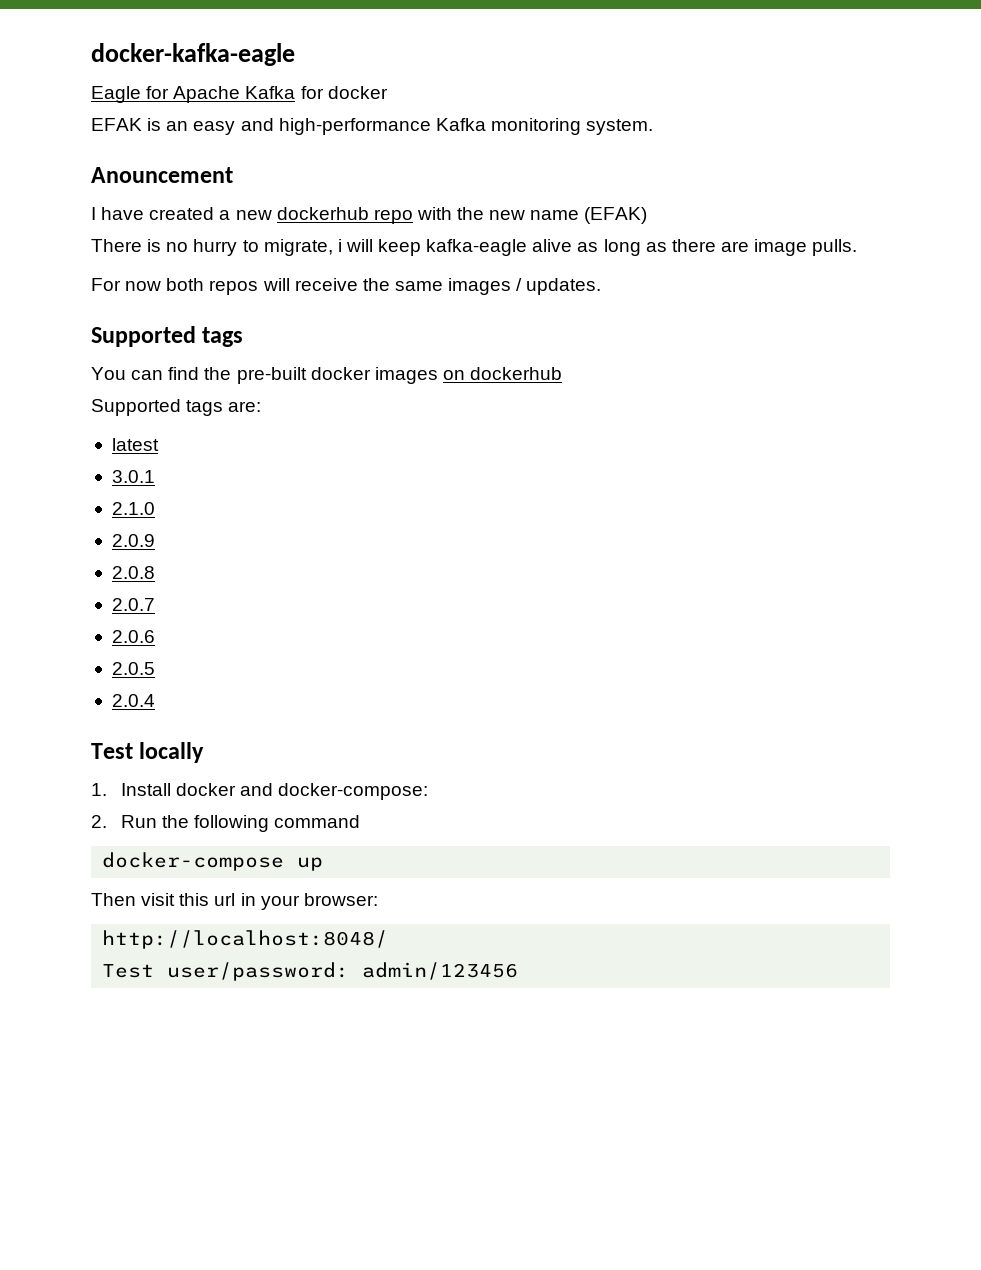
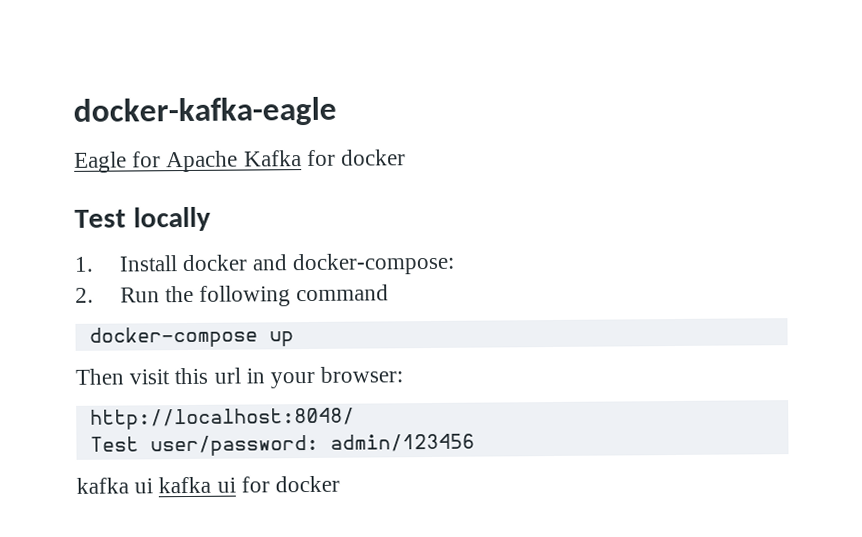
- EFAK is an easy and high-performance Kafka monitoring system.
- Anouncement
- I have created a new dockerhub repo with the new name (EFAK)
- There is no hurry to migrate, i will keep kafka-eagle alive as long as there are image pulls.
- For now both repos will receive the same images / updates.
- Supported tags
- You can find the pre-built docker images on dockerhub
- Supported tags are:
- latest
- 3.0.1
- 2.1.0
- 2.0.9
- 2.0.8
- 2.0.7
- 2.0.6
- 2.0.5
- 2.0.4
+ kafka ui kafka ui for docker

